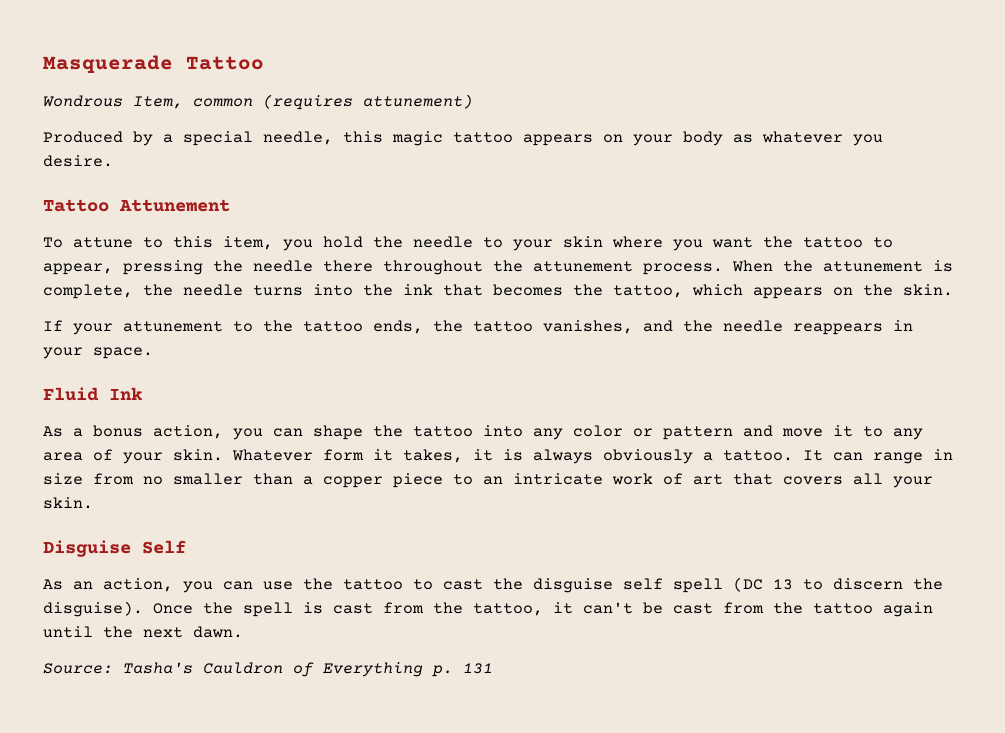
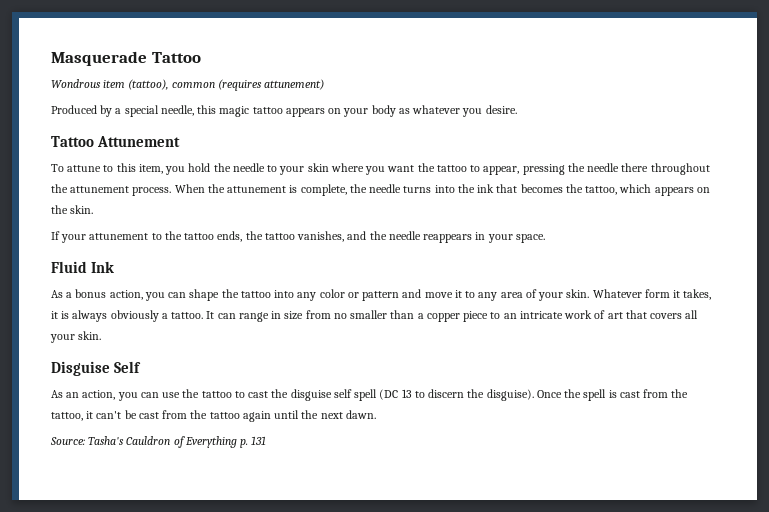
- Wondrous Item, common (requires attunement)
+ Wondrous item (tattoo), common (requires attunement)

